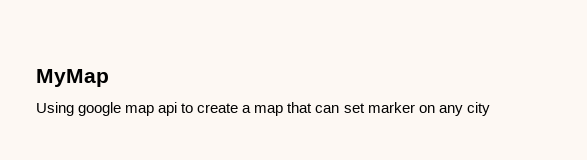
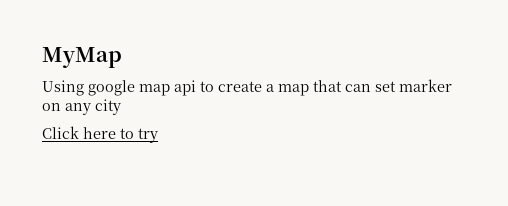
+ Click here to try

